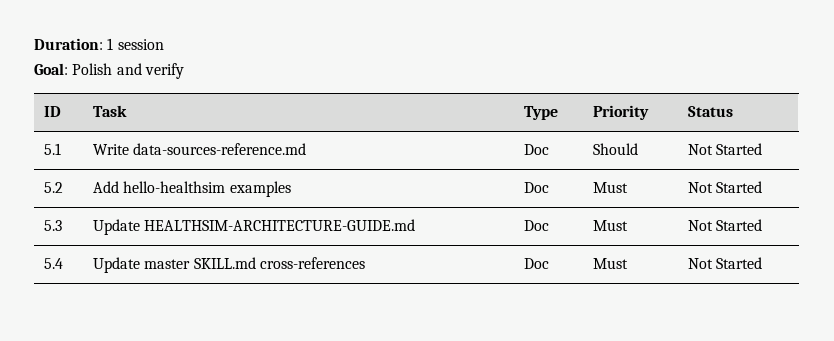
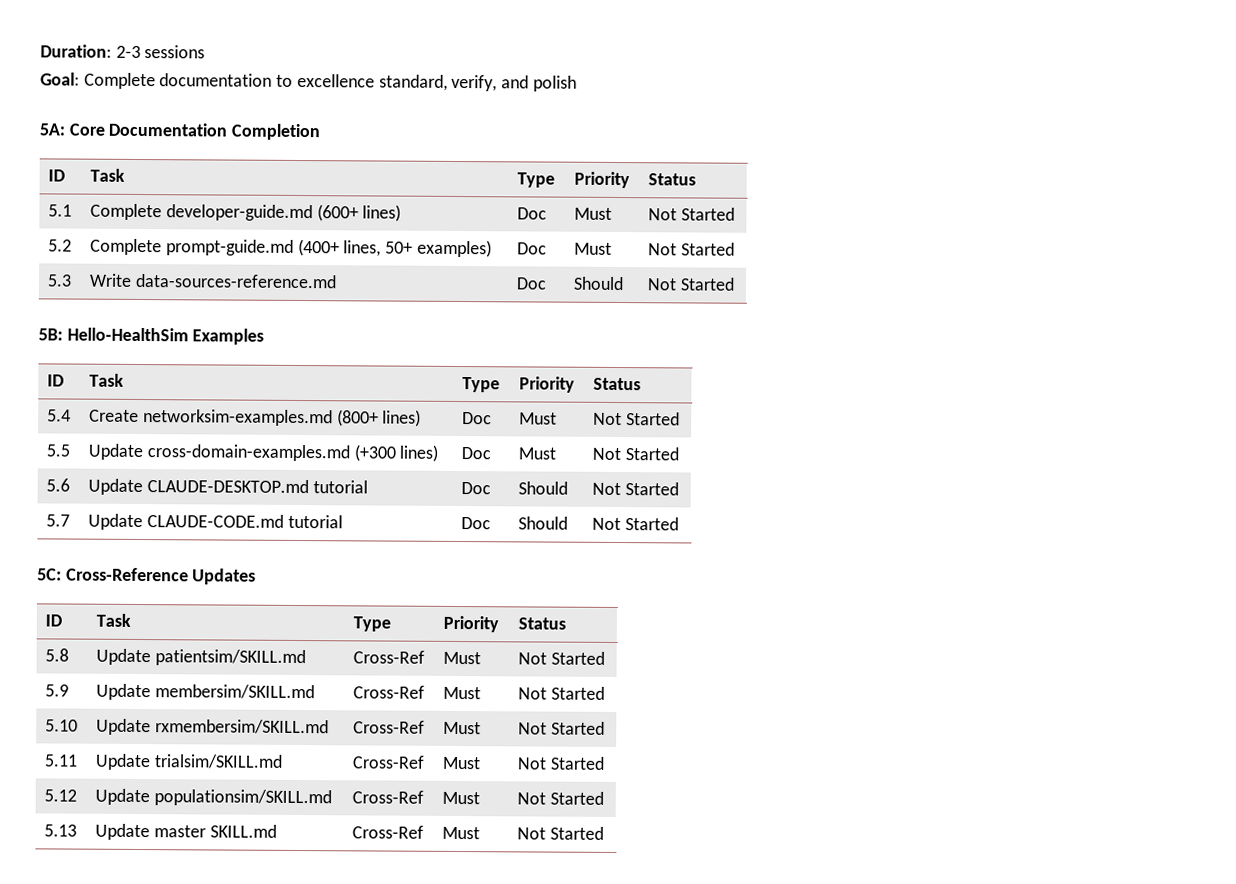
- Duration: 1 session
+ Duration: 2-3 sessions
- Goal: Polish and verify
+ Goal: Complete documentation to excellence standard, verify, and polish
+ 5A: Core Documentation Completion
- 5.1 | Write data-sources-reference.md | Doc | Should | Not Started
+ 5.1 | Complete developer-guide.md (600+ lines) | Doc | Must | Not Started
- 5.2 | Add hello-healthsim examples | Doc | Must | Not Started
+ 5.2 | Complete prompt-guide.md (400+ lines, 50+ examples) | Doc | Must | Not Started
- 5.3 | Update HEALTHSIM-ARCHITECTURE-GUIDE.md | Doc | Must | Not Started
- 5.4 | Update master SKILL.md cross-references | Doc | Must | Not Started
+ 5.3 | Write data-sources-reference.md | Doc | Should | Not Started
+ 5B: Hello-HealthSim Examples
+ ID | Task | Type | Priority | Status
+ 5.4 | Create networksim-examples.md (800+ lines) | Doc | Must | Not Started
+ 5.5 | Update cross-domain-examples.md (+300 lines) | Doc | Must | Not Started
+ 5.6 | Update CLAUDE-DESKTOP.md tutorial | Doc | Should | Not Started
+ 5.7 | Update CLAUDE-CODE.md tutorial | Doc | Should | Not Started
+ 5C: Cross-Reference Updates
+ ID | Task | Type | Priority | Status
+ 5.8 | Update patientsim/SKILL.md | Cross-Ref | Must | Not Started
+ 5.9 | Update membersim/SKILL.md | Cross-Ref | Must | Not Started
+ 5.10 | Update rxmembersim/SKILL.md | Cross-Ref | Must | Not Started
+ 5.11 | Update trialsim/SKILL.md | Cross-Ref | Must | Not Started
+ 5.12 | Update populationsim/SKILL.md | Cross-Ref | Must | Not Started
+ 5.13 | Update master SKILL.md | Cross-Ref | Must | Not Started

